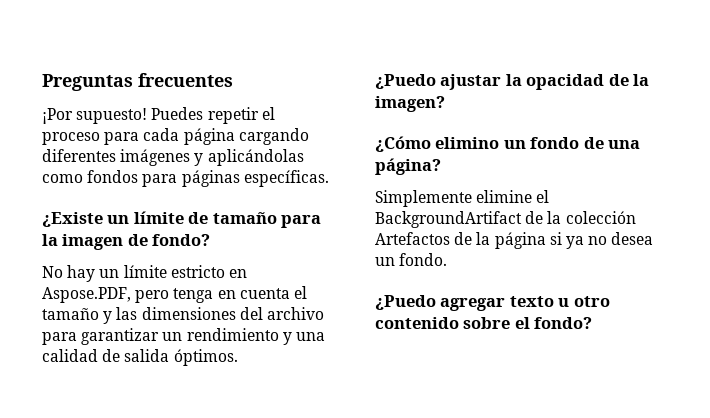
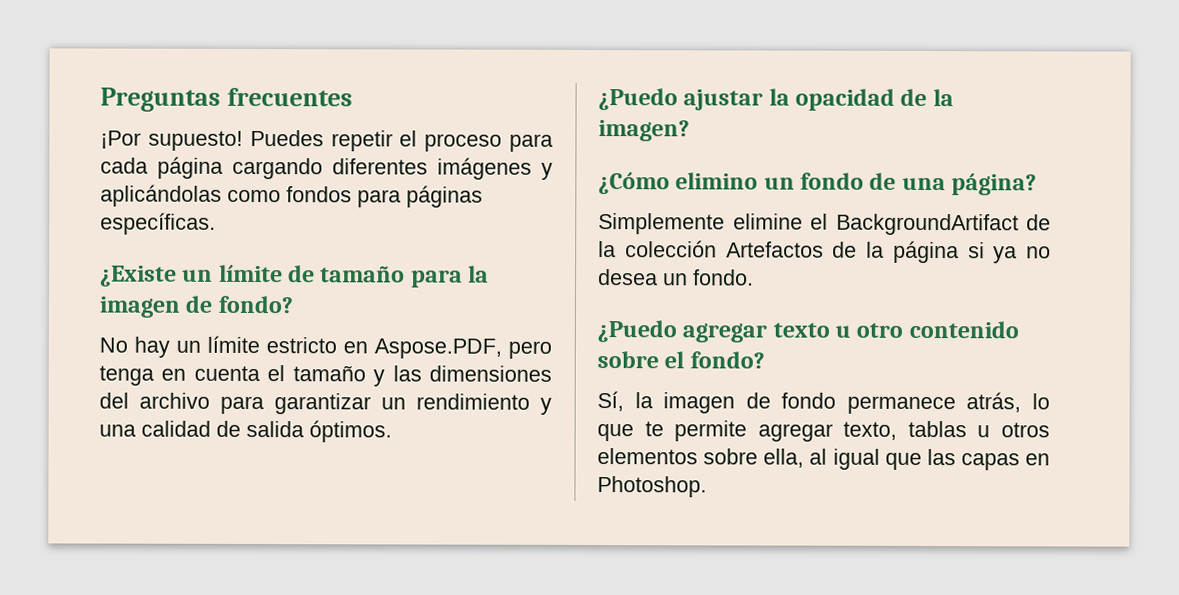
+ Sí, la imagen de fondo permanece atrás, lo que te permite agregar texto, tablas u otros elementos sobre ella, al igual que las capas en Photoshop.

